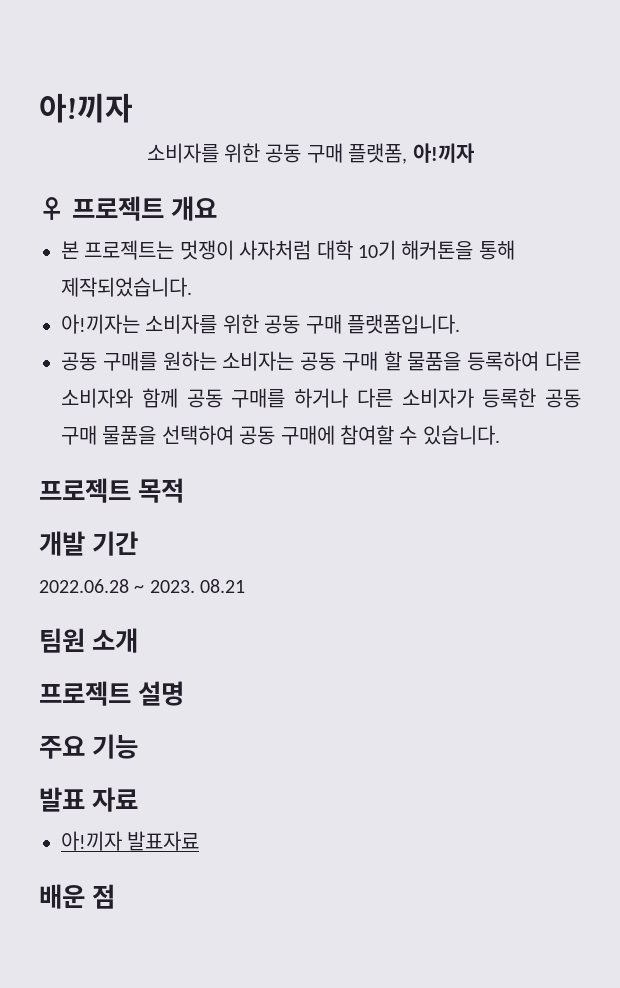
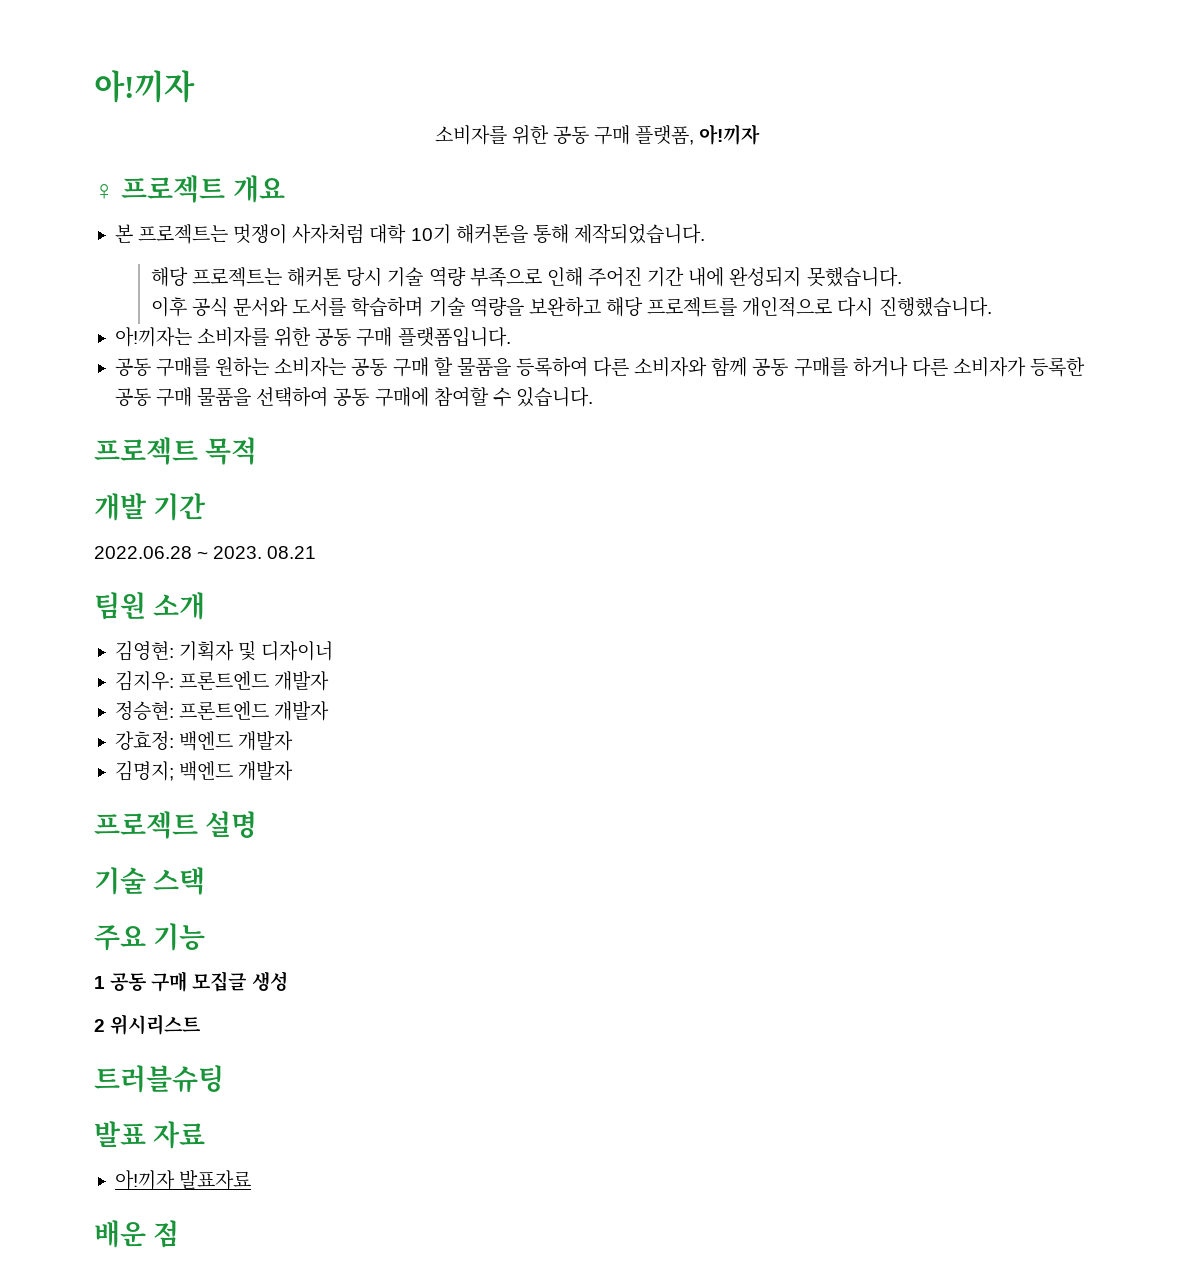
+ 해당 프로젝트는 해커톤 당시 기술 역량 부족으로 인해 주어진 기간 내에 완성되지 못했습니다.
+ 이후 공식 문서와 도서를 학습하며 기술 역량을 보완하고 해당 프로젝트를 개인적으로 다시 진행했습니다.
+ 김영현: 기획자 및 디자이너
+ 김지우: 프론트엔드 개발자
+ 정승현: 프론트엔드 개발자
+ 강효정: 백엔드 개발자
+ 김명지; 백엔드 개발자
+ 기술 스택
+ 1 공동 구매 모집글 생성
+ 2 위시리스트
+ 트러블슈팅

